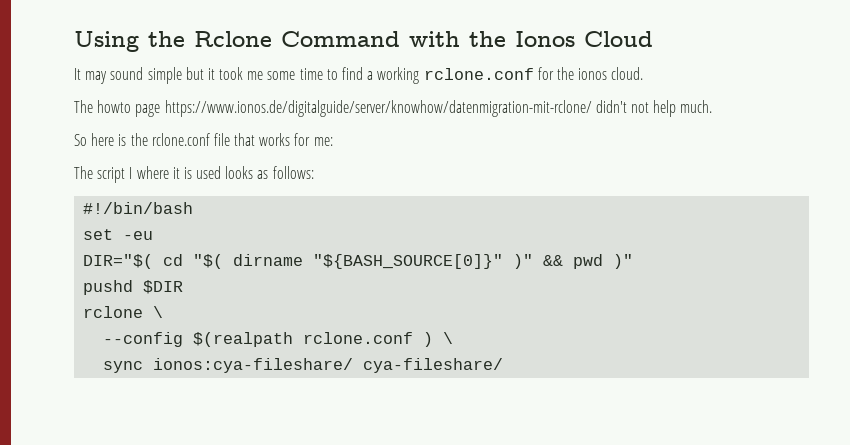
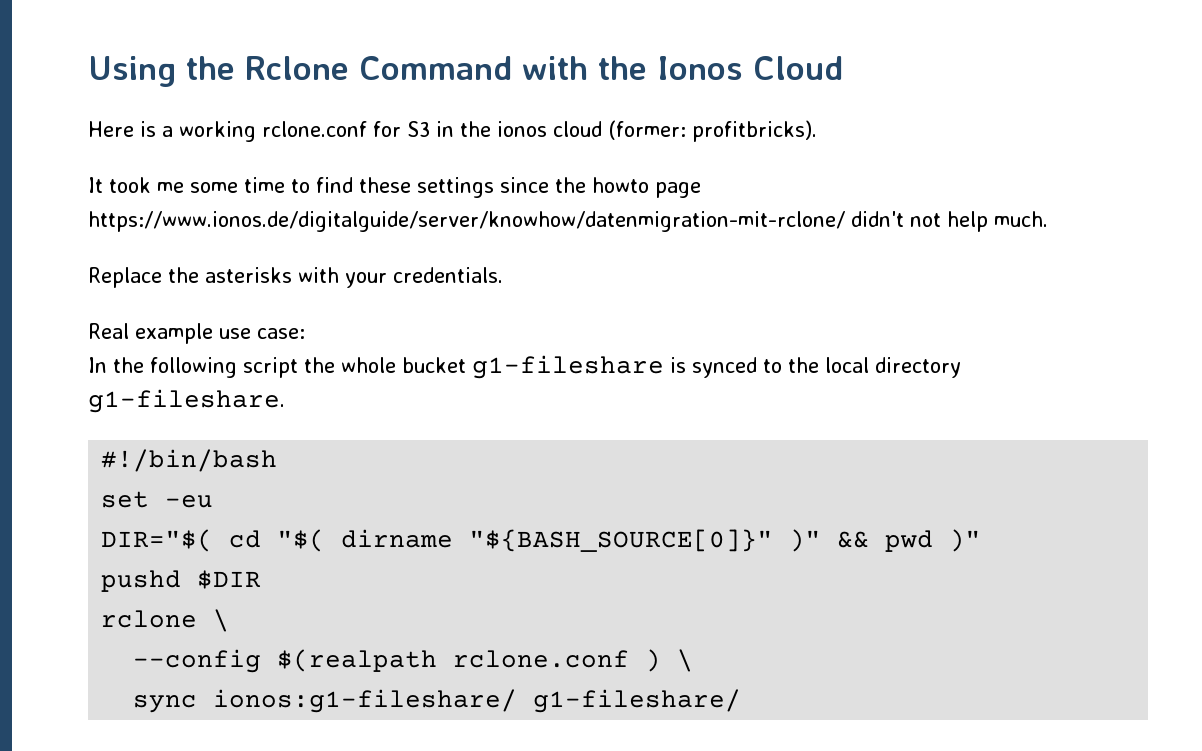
- It may sound simple but it took me some time to find a working rclone.conf for the ionos cloud.
- The howto page https://www.ionos.de/digitalguide/server/knowhow/datenmigration-mit-rclone/ didn't not help much.
+ Here is a working rclone.conf for S3 in the ionos cloud (former: profitbricks).
+ It took me some time to find these settings since the howto page https://www.ionos.de/digitalguide/server/knowhow/datenmigration-mit-rclone/ didn't not help much.
- So here is the rclone.conf file that works for me:
- The script I where it is used looks as follows:
+ Replace the asterisks with your credentials.
+ Real example use case:
+ In the following script the whole bucket g1-fileshare is synced to the local directory g1-fileshare.
- sync ionos:cya-fileshare/ cya-fileshare/
+ sync ionos:g1-fileshare/ g1-fileshare/

